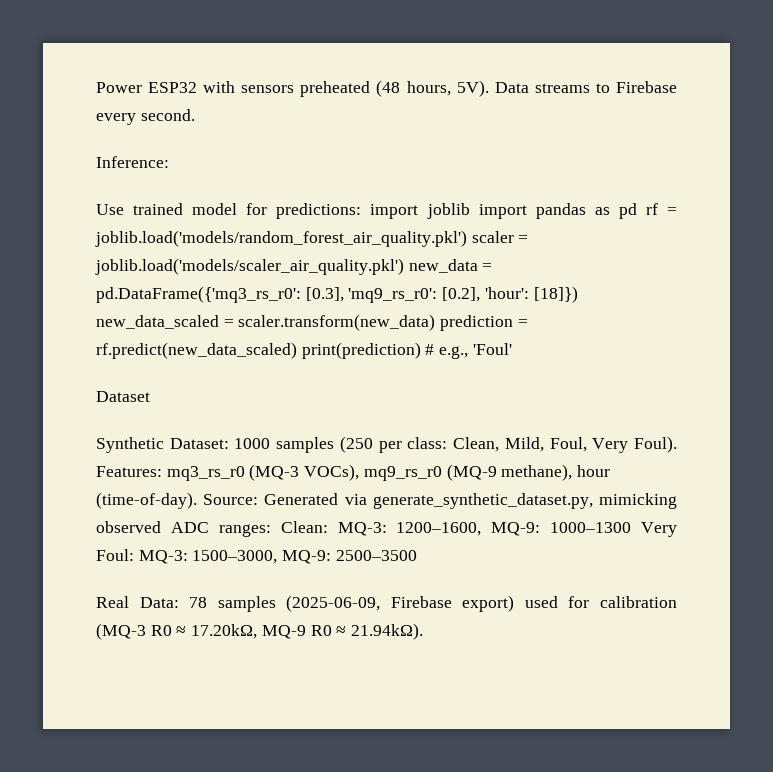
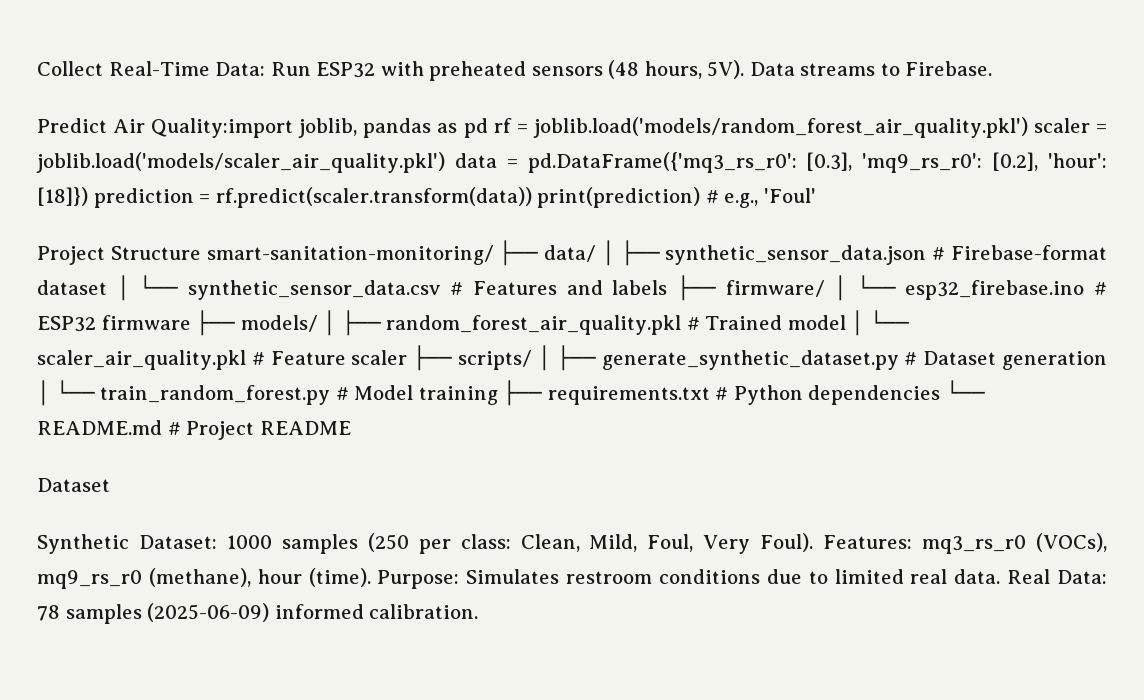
- Power ESP32 with sensors preheated (48 hours, 5V).
+ Collect Real-Time Data: Run ESP32 with preheated sensors (48 hours, 5V).
- Data streams to Firebase every second.
- Inference:
- Use trained model for predictions: import joblib import pandas as pd rf = joblib.load('models/random_forest_air_quality.pkl') scaler = joblib.load('models/scaler_air_quality.pkl') new_data = pd.DataFrame({'mq3_rs_r0': [0.3], 'mq9_rs_r0': [0.2], 'hour': [18]}) new_data_scaled = scaler.transform(new_data) prediction = rf.predict(new_data_scaled) print(prediction) # e.g., 'Foul'
+ Data streams to Firebase.
+ Predict Air Quality:import joblib, pandas as pd rf = joblib.load('models/random_forest_air_quality.pkl') scaler = joblib.load('models/scaler_air_quality.pkl') data = pd.DataFrame({'mq3_rs_r0': [0.3], 'mq9_rs_r0': [0.2], 'hour': [18]}) prediction = rf.predict(scaler.transform(data)) print(prediction) # e.g., 'Foul'
+ Project Structure smart-sanitation-monitoring/ ├── data/ │ ├── synthetic_sensor_data.json # Firebase-format dataset │ └── synthetic_sensor_data.csv # Features and labels ├── firmware/ │ └── esp32_firebase.ino # ESP32 firmware ├── models/ │ ├── random_forest_air_quality.pkl # Trained model │ └── scaler_air_quality.pkl # Feature scaler ├── scripts/ │ ├── generate_synthetic_dataset.py # Dataset generation │ └── train_random_forest.py # Model training ├── requirements.txt # Python dependencies └── README.md # Project README
- Features: mq3_rs_r0 (MQ-3 VOCs), mq9_rs_r0 (MQ-9 methane), hour (time-of-day). Source: Generated via generate_synthetic_dataset.py, mimicking observed ADC ranges: Clean: MQ-3: 1200–1600, MQ-9: 1000–1300 Very Foul: MQ-3: 1500–3000, MQ-9: 2500–3500
- Real Data: 78 samples (2025-06-09, Firebase export) used for calibration (MQ-3 R0 ≈ 17.20kΩ, MQ-9 R0 ≈ 21.94kΩ).
+ Features: mq3_rs_r0 (VOCs), mq9_rs_r0 (methane), hour (time). Purpose: Simulates restroom conditions due to limited real data. Real Data: 78 samples (2025-06-09) informed calibration.

